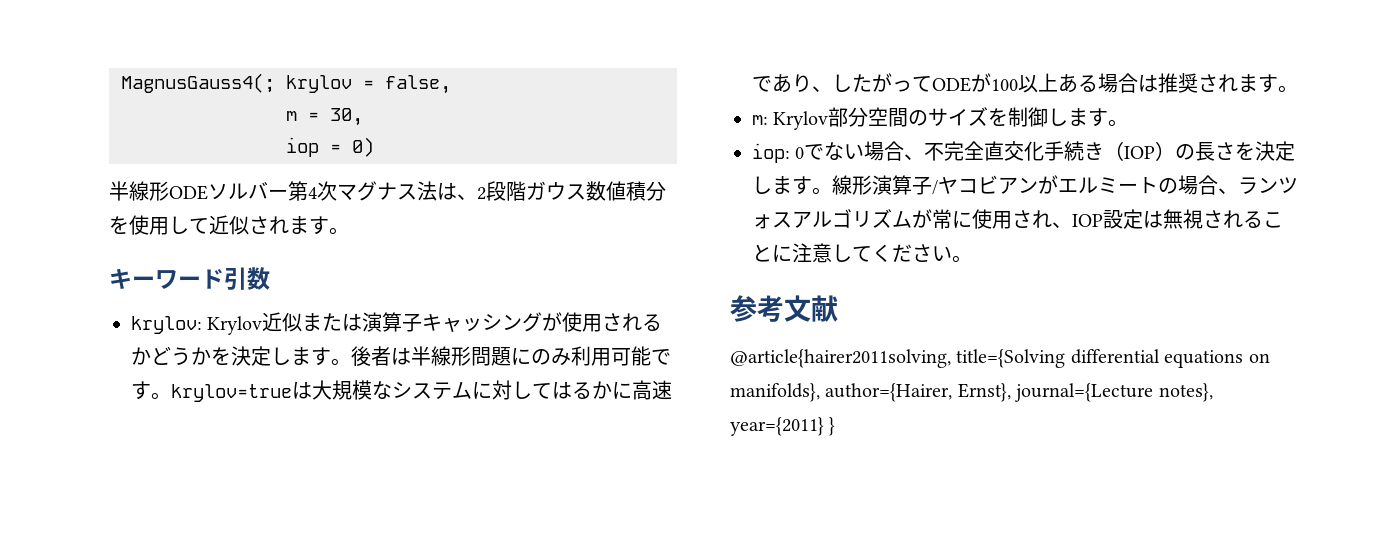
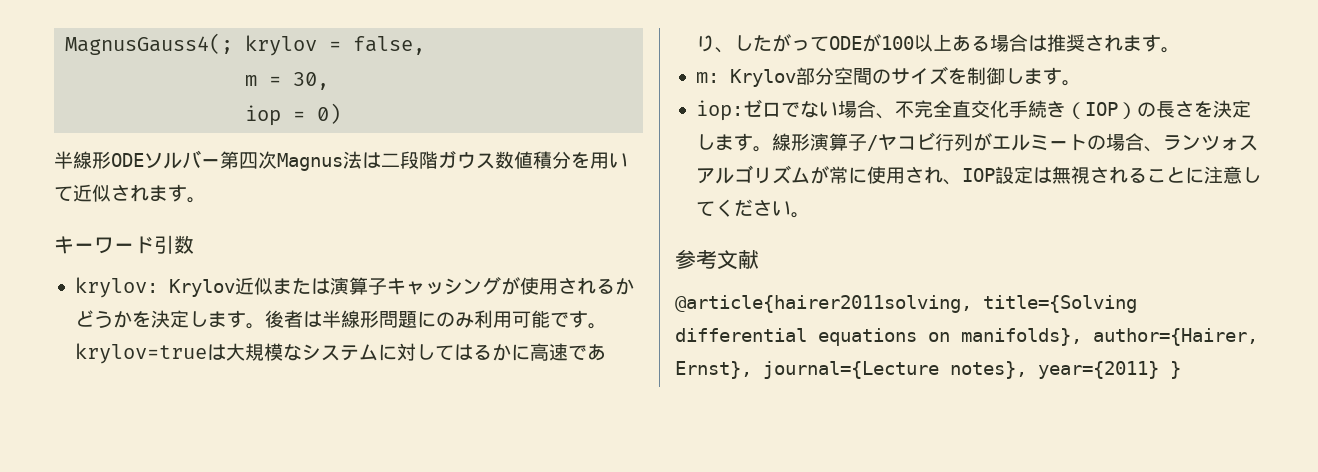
- 半線形ODEソルバー第4次マグナス法は、2段階ガウス数値積分を使用して近似されます。
+ 半線形ODEソルバー第四次Magnus法は二段階ガウス数値積分を用いて近似されます。
- iop: 0でない場合、不完全直交化手続き（IOP）の長さを決定します。
+ iop:ゼロでない場合、不完全直交化手続き（IOP）の長さを決定します。
- 線形演算子/ヤコビアンがエルミートの場合、ランツォスアルゴリズムが常に使用され、IOP設定は無視されることに注意してください。
+ 線形演算子/ヤコビ行列がエルミートの場合、ランツォスアルゴリズムが常に使用され、IOP設定は無視されることに注意してください。

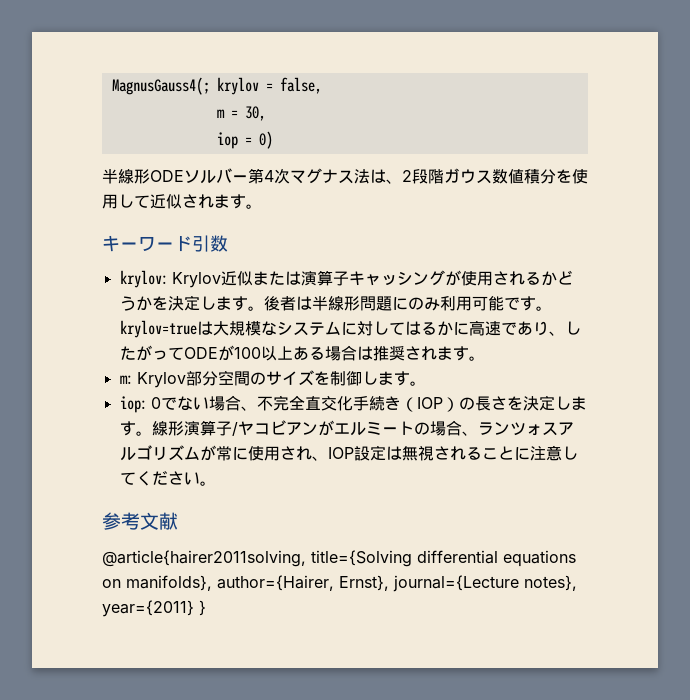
- 半線形ODEソルバー第四次Magnus法は二段階ガウス数値積分を用いて近似されます。
+ 半線形ODEソルバー第4次マグナス法は、2段階ガウス数値積分を使用して近似されます。
- iop:ゼロでない場合、不完全直交化手続き（IOP）の長さを決定します。
+ iop: 0でない場合、不完全直交化手続き（IOP）の長さを決定します。
- 線形演算子/ヤコビ行列がエルミートの場合、ランツォスアルゴリズムが常に使用され、IOP設定は無視されることに注意してください。
+ 線形演算子/ヤコビアンがエルミートの場合、ランツォスアルゴリズムが常に使用され、IOP設定は無視されることに注意してください。

